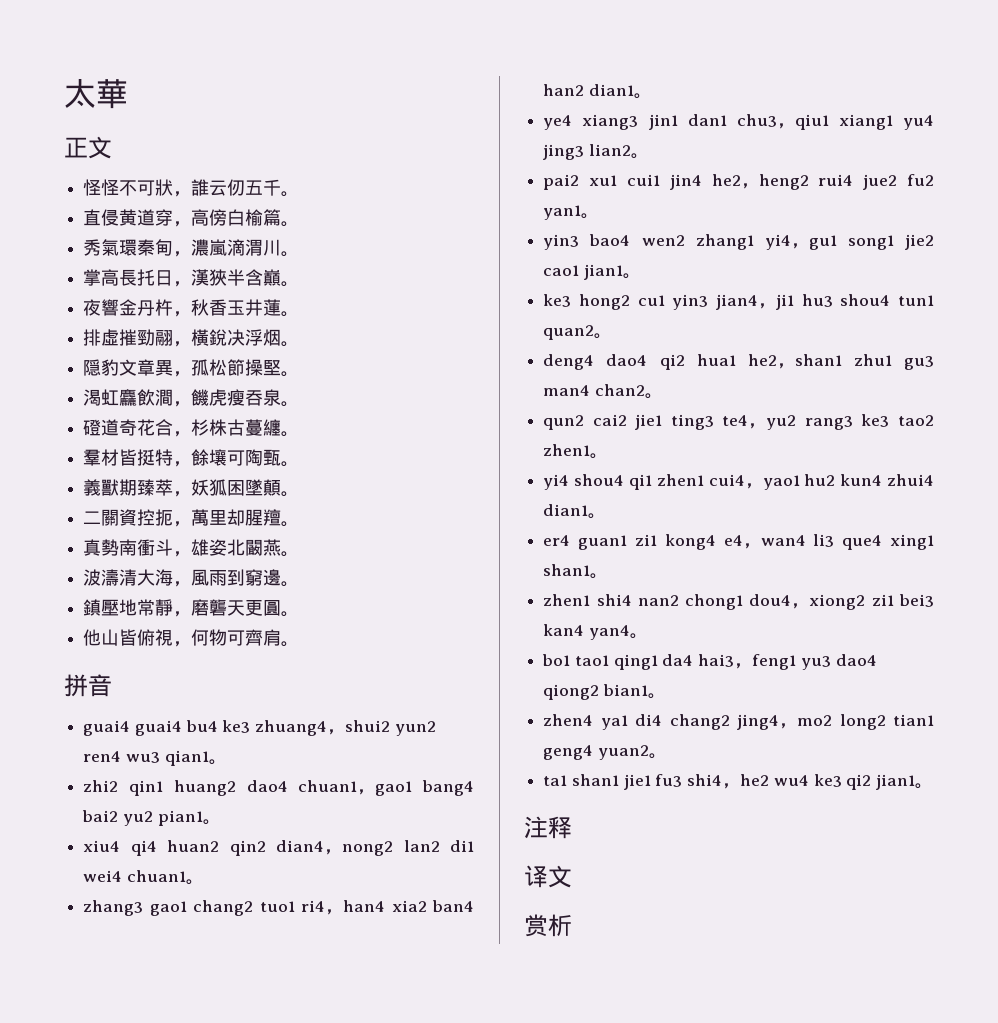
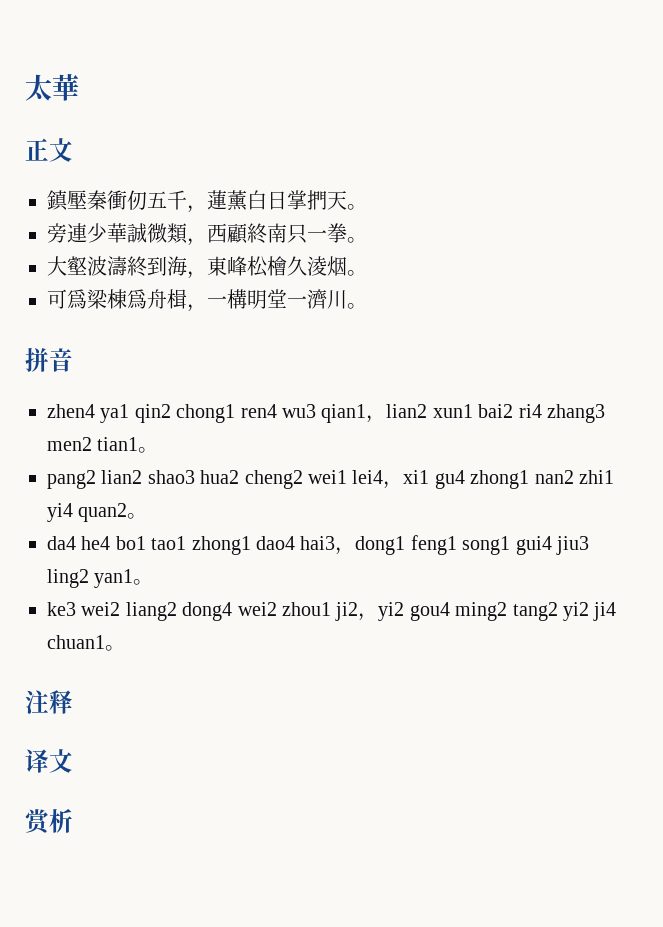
- 怪怪不可狀，誰云仞五千。
- 直侵黄道穿，高傍白榆篇。
- 秀氣環秦甸，濃嵐滴渭川。
- 掌高長托日，漢狹半含巔。
- 夜響金丹杵，秋香玉井蓮。
- 排虛摧勁翮，橫銳决浮烟。
- 隠豹文章異，孤松節操堅。
- 渴虹麤飲澗，饑虎瘦吞泉。
- 磴道奇花合，杉株古蔓纏。
- 羣材皆挺特，餘壤可陶甄。
- 義獸期臻萃，妖狐困墜顛。
- 二關資控扼，萬里却腥羶。
- 真勢南衝斗，雄姿北闞燕。
- 波濤清大海，風雨到窮邊。
- 鎮壓地常靜，磨礱天更圓。
- 他山皆俯視，何物可齊肩。
+ 鎮壓秦衝仞五千，蓮薰白日掌捫天。
+ 旁連少華誠微類，西顧終南只一拳。
+ 大壑波濤終到海，東峰松檜久淩烟。
+ 可爲梁棟爲舟楫，一構明堂一濟川。
  拼音
- guai4 guai4 bu4 ke3 zhuang4，shui2 yun2 ren4 wu3 qian1。
- zhi2 qin1 huang2 dao4 chuan1，gao1 bang4 bai2 yu2 pian1。
- xiu4 qi4 huan2 qin2 dian4，nong2 lan2 di1 wei4 chuan1。
- zhang3 gao1 chang2 tuo1 ri4，han4 xia2 ban4 han2 dian1。
- ye4 xiang3 jin1 dan1 chu3，qiu1 xiang1 yu4 jing3 lian2。
- pai2 xu1 cui1 jin4 he2，heng2 rui4 jue2 fu2 yan1。
- yin3 bao4 wen2 zhang1 yi4，gu1 song1 jie2 cao1 jian1。
- ke3 hong2 cu1 yin3 jian4，ji1 hu3 shou4 tun1 quan2。
- deng4 dao4 qi2 hua1 he2，shan1 zhu1 gu3 man4 chan2。
- qun2 cai2 jie1 ting3 te4，yu2 rang3 ke3 tao2 zhen1。
- yi4 shou4 qi1 zhen1 cui4，yao1 hu2 kun4 zhui4 dian1。
- er4 guan1 zi1 kong4 e4，wan4 li3 que4 xing1 shan1。
- zhen1 shi4 nan2 chong1 dou4，xiong2 zi1 bei3 kan4 yan4。
- bo1 tao1 qing1 da4 hai3，feng1 yu3 dao4 qiong2 bian1。
- zhen4 ya1 di4 chang2 jing4，mo2 long2 tian1 geng4 yuan2。
- ta1 shan1 jie1 fu3 shi4，he2 wu4 ke3 qi2 jian1。
+ zhen4 ya1 qin2 chong1 ren4 wu3 qian1，lian2 xun1 bai2 ri4 zhang3 men2 tian1。
+ pang2 lian2 shao3 hua2 cheng2 wei1 lei4，xi1 gu4 zhong1 nan2 zhi1 yi4 quan2。
+ da4 he4 bo1 tao1 zhong1 dao4 hai3，dong1 feng1 song1 gui4 jiu3 ling2 yan1。
+ ke3 wei2 liang2 dong4 wei2 zhou1 ji2，yi2 gou4 ming2 tang2 yi2 ji4 chuan1。

